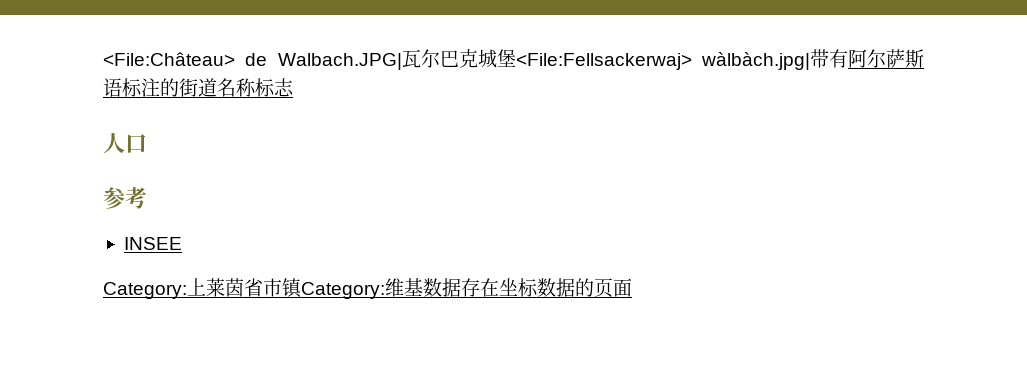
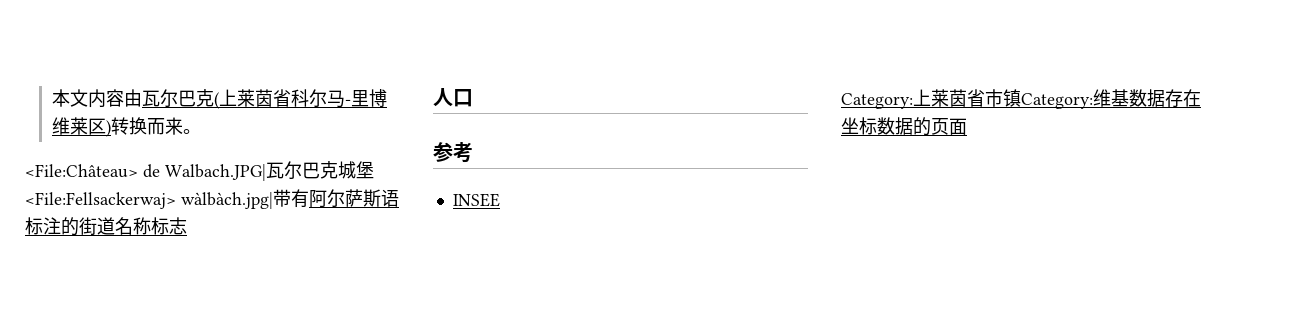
+ 本文内容由瓦尔巴克(上莱茵省科尔马-里博维莱区)转换而来。

